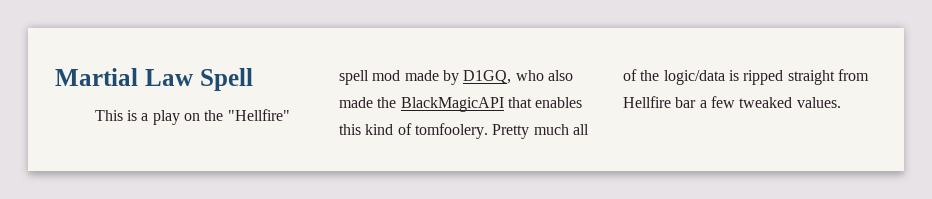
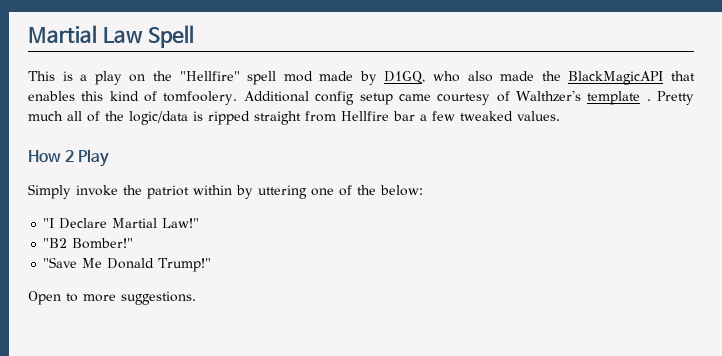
+ Additional config setup came courtesy of Walthzer's template .
+ How 2 Play
+ Simply invoke the patriot within by uttering one of the below:
+ "I Declare Martial Law!"
+ "B2 Bomber!"
+ "Save Me Donald Trump!"
+ Open to more suggestions.

